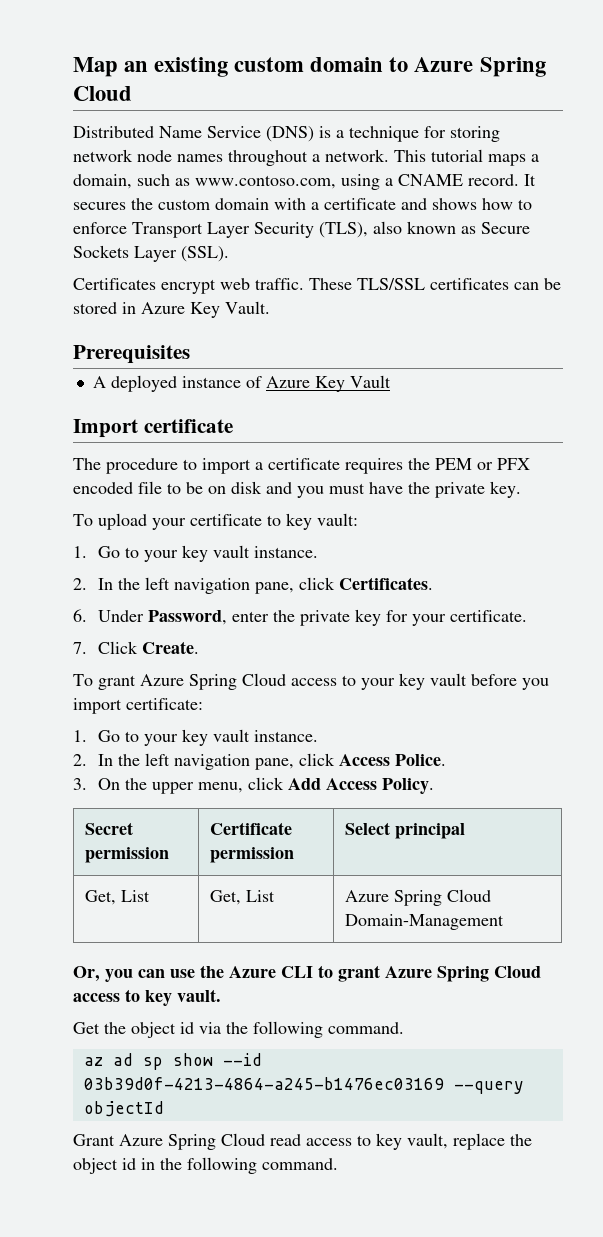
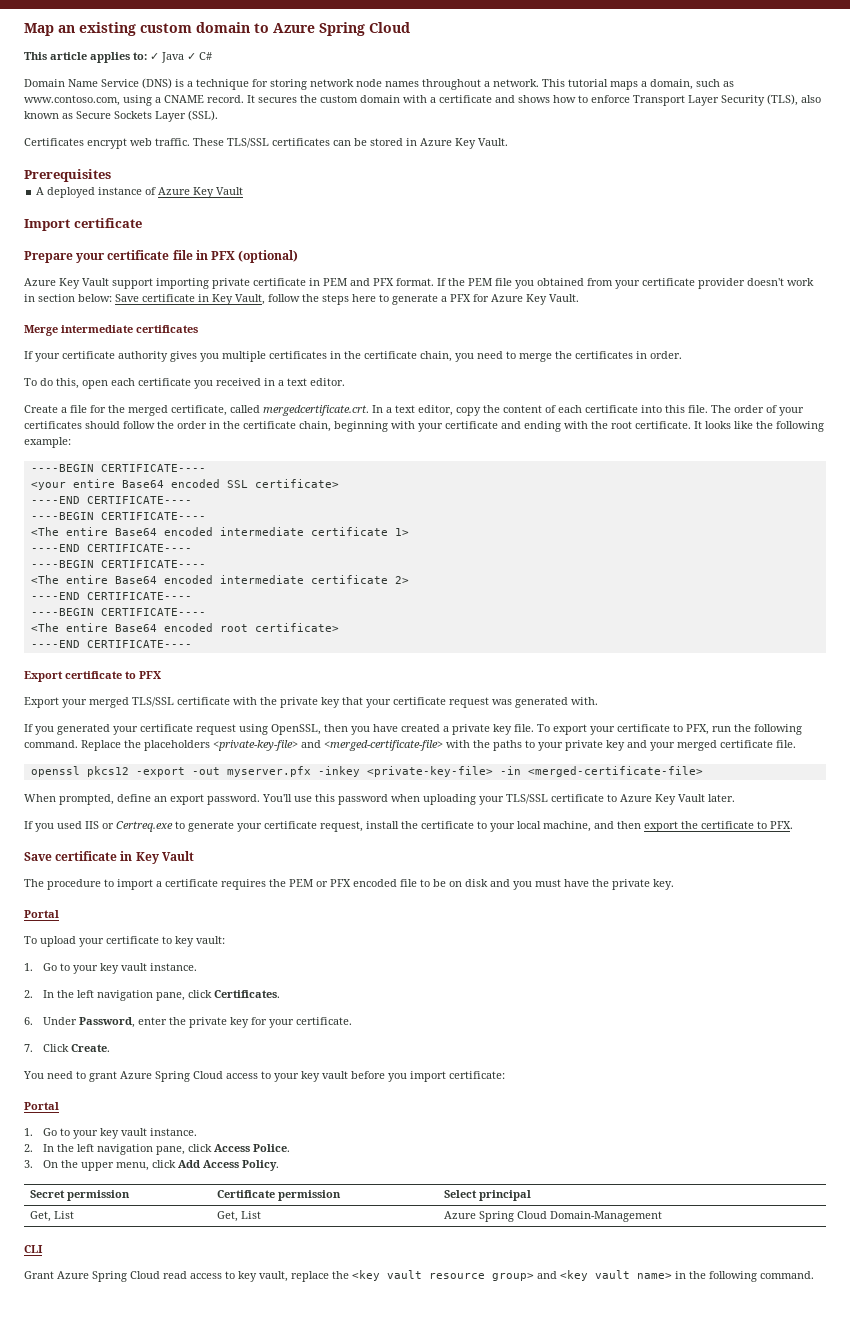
- Distributed Name Service (DNS) is a technique for storing network node names throughout a network.
+ This article applies to: ✓ Java ✓ C#
+ Domain Name Service (DNS) is a technique for storing network node names throughout a network.
+ Prepare your certificate file in PFX (optional)
+ Azure Key Vault support importing private certificate in PEM and PFX format. If the PEM file you obtained from your certificate provider doesn't work in section below: Save certificate in Key Vault, follow the steps here to generate a PFX for Azure Key Vault.
+ Merge intermediate certificates
+ If your certificate authority gives you multiple certificates in the certificate chain, you need to merge the certificates in order.
+ To do this, open each certificate you received in a text editor.
+ Create a file for the merged certificate, called mergedcertificate.crt. In a text editor, copy the content of each certificate into this file. The order of your certificates should follow the order in the certificate chain, beginning with your certificate and ending with the root certificate. It looks like the following example:
+ ----BEGIN CERTIFICATE----
+ <your entire Base64 encoded SSL certificate>
+ ----END CERTIFICATE----
+ ----BEGIN CERTIFICATE----
+ <The entire Base64 encoded intermediate certificate 1>
+ ----END CERTIFICATE----
+ ----BEGIN CERTIFICATE----
+ <The entire Base64 encoded intermediate certificate 2>
+ ----END CERTIFICATE----
+ ----BEGIN CERTIFICATE----
+ <The entire Base64 encoded root certificate>
+ ----END CERTIFICATE----
+ Export certificate to PFX
+ Export your merged TLS/SSL certificate with the private key that your certificate request was generated with.
+ If you generated your certificate request using OpenSSL, then you have created a private key file. To export your certificate to PFX, run the following command. Replace the placeholders <private-key-file> and <merged-certificate-file> with the paths to your private key and your merged certificate file.
+ openssl pkcs12 -export -out myserver.pfx -inkey <private-key-file> -in <merged-certificate-file>
+ When prompted, define an export password. You'll use this password when uploading your TLS/SSL certificate to Azure Key Vault later.
+ If you used IIS or Certreq.exe to generate your certificate request, install the certificate to your local machine, and then export the certificate to PFX.
+ Save certificate in Key Vault
  The procedure to import a certificate requires the PEM or PFX encoded file to be on disk and you must have the private key.
+ Portal
- To grant Azure Spring Cloud access to your key vault before you import certificate:
+ You need to grant Azure Spring Cloud access to your key vault before you import certificate:
+ Portal
- Or, you can use the Azure CLI to grant Azure Spring Cloud access to key vault.
- Get the object id via the following command.
- az ad sp show --id 03b39d0f-4213-4864-a245-b1476ec03169 --query objectId
+ CLI
- Grant Azure Spring Cloud read access to key vault, replace the object id in the following command.
+ Grant Azure Spring Cloud read access to key vault, replace the <key vault resource group> and <key vault name> in the following command.

